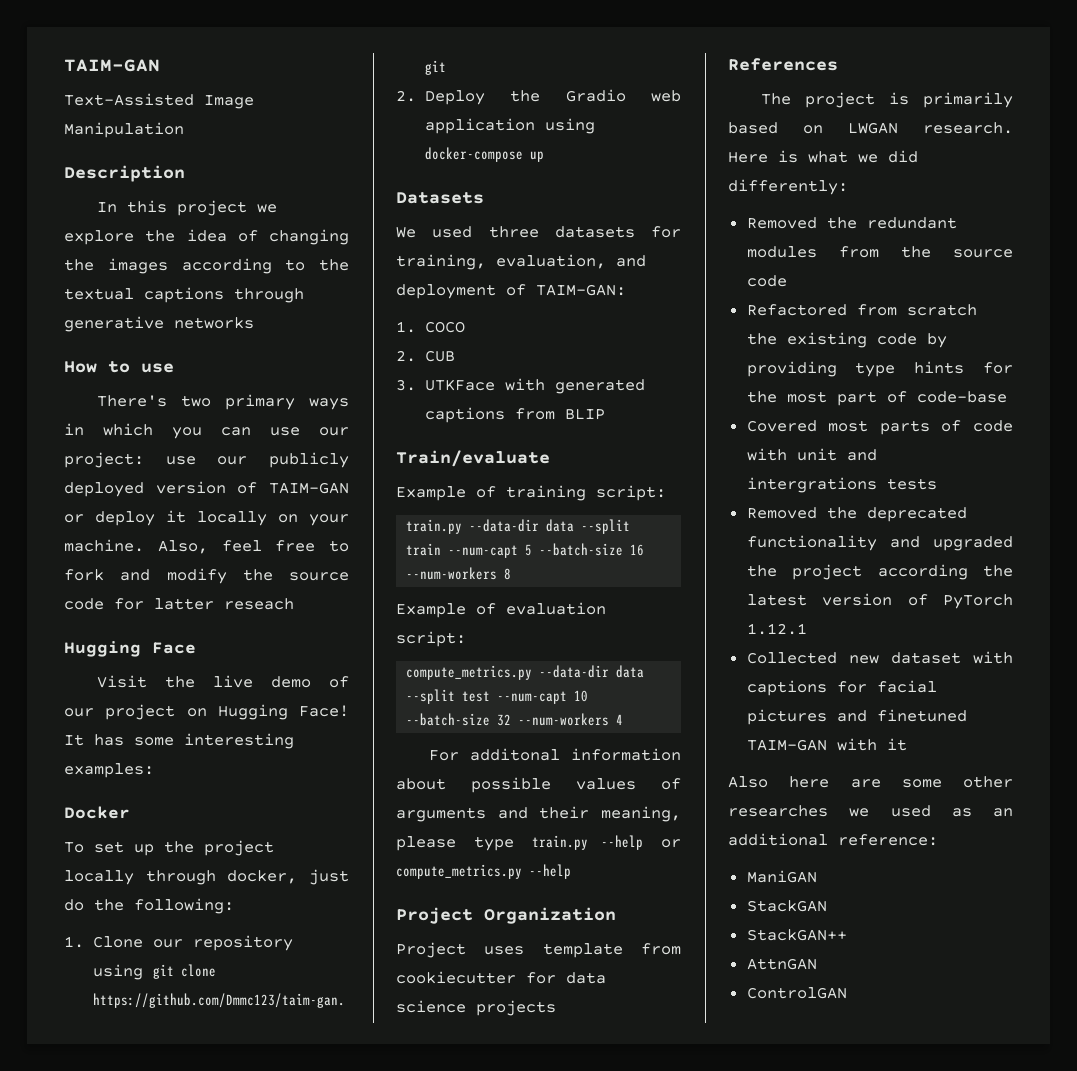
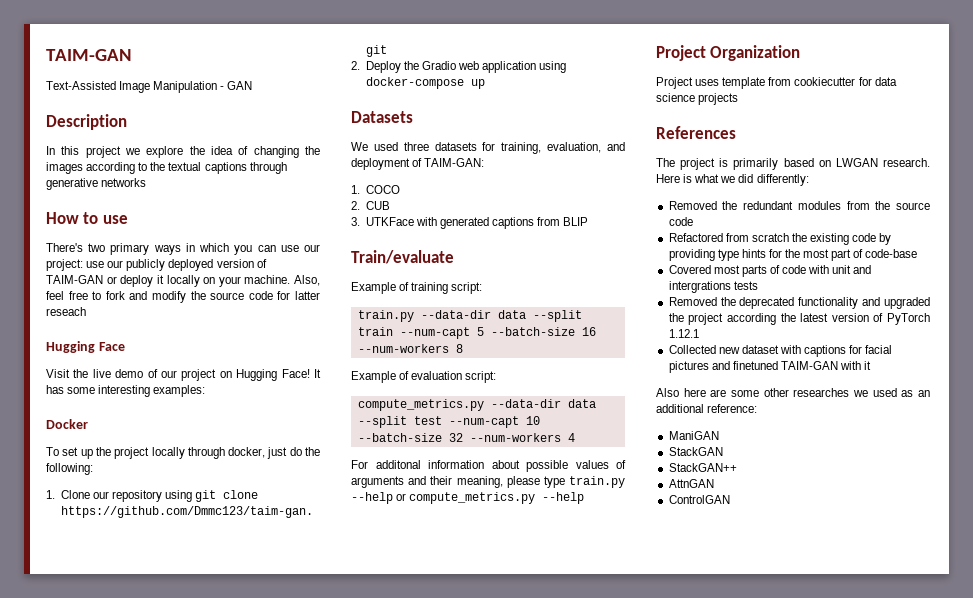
- Text-Assisted Image Manipulation
+ Text-Assisted Image Manipulation - GAN

